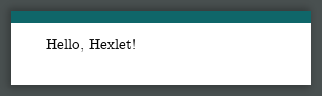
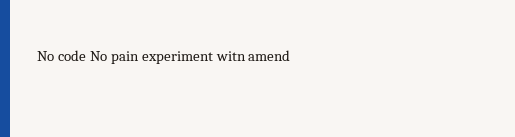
- Hello, Hexlet!
+ No code No pain experiment witn amend

